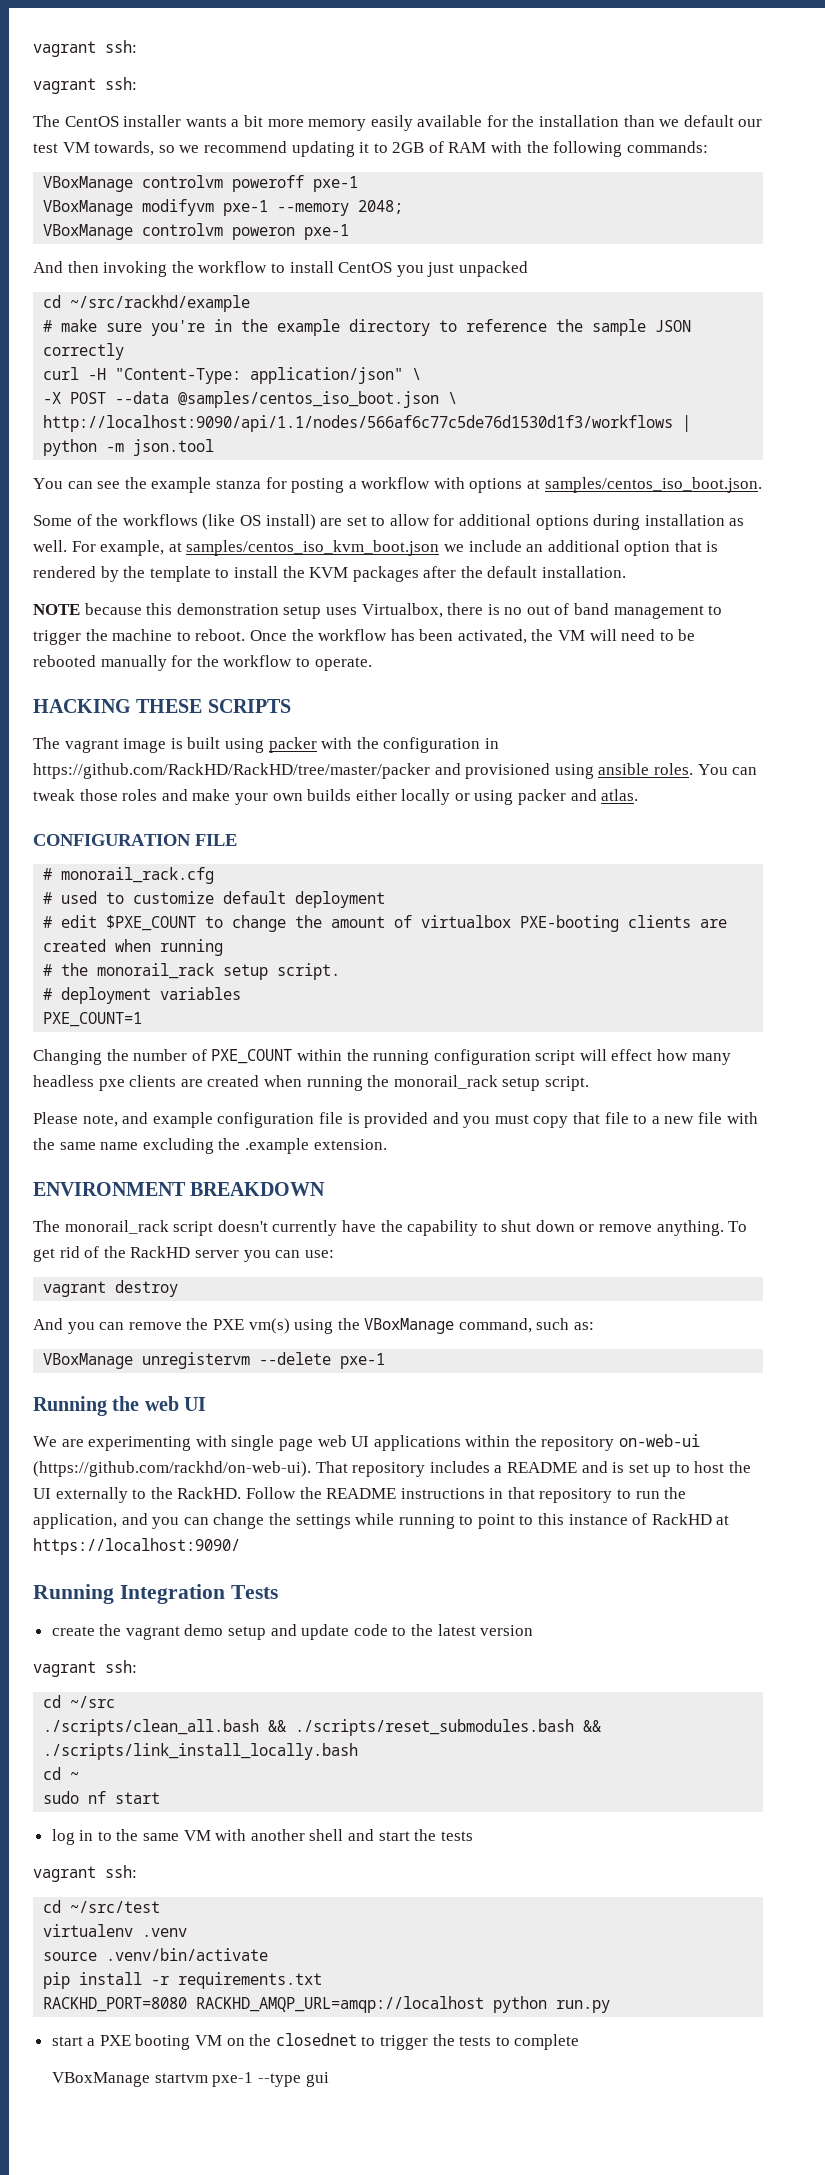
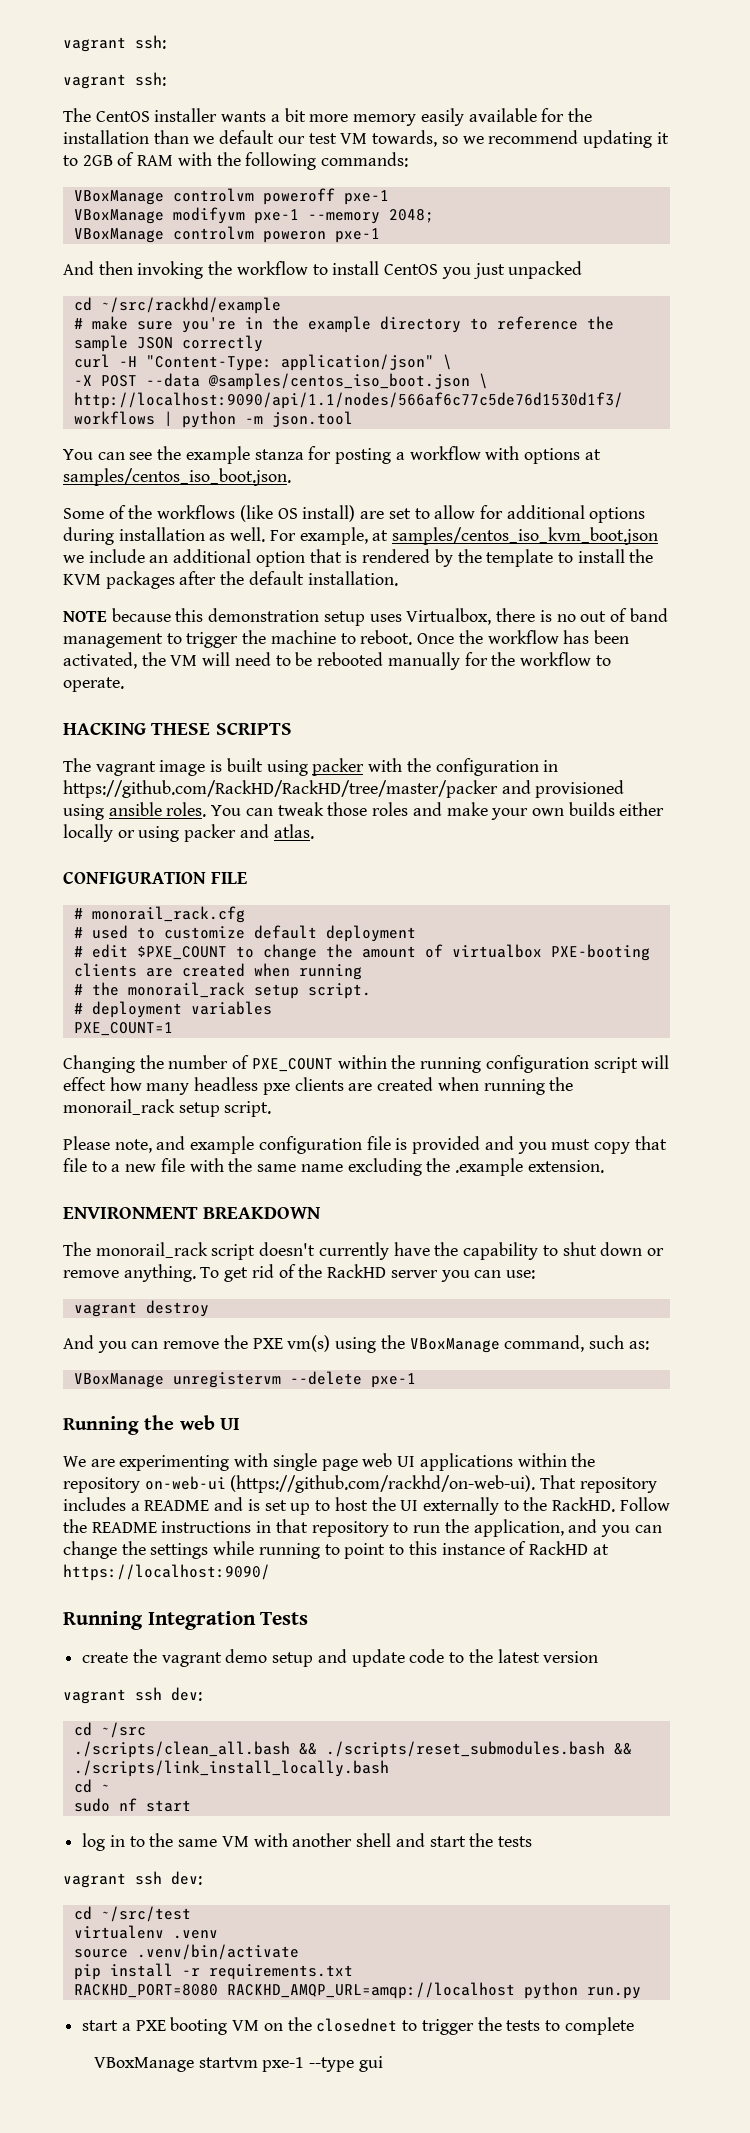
  create the vagrant demo setup and update code to the latest version
- vagrant ssh:
+ vagrant ssh dev:
  log in to the same VM with another shell and start the tests
- vagrant ssh:
+ vagrant ssh dev:

